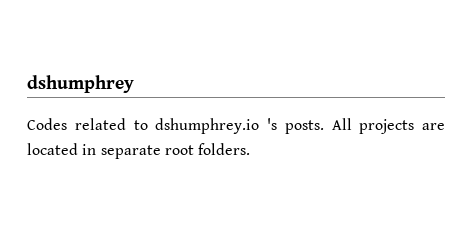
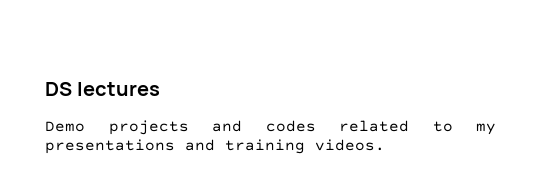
- dshumphrey
- Codes related to dshumphrey.io 's posts. All projects are located in separate root folders.
+ DS lectures
+ Demo projects and codes related to my presentations and training videos.

